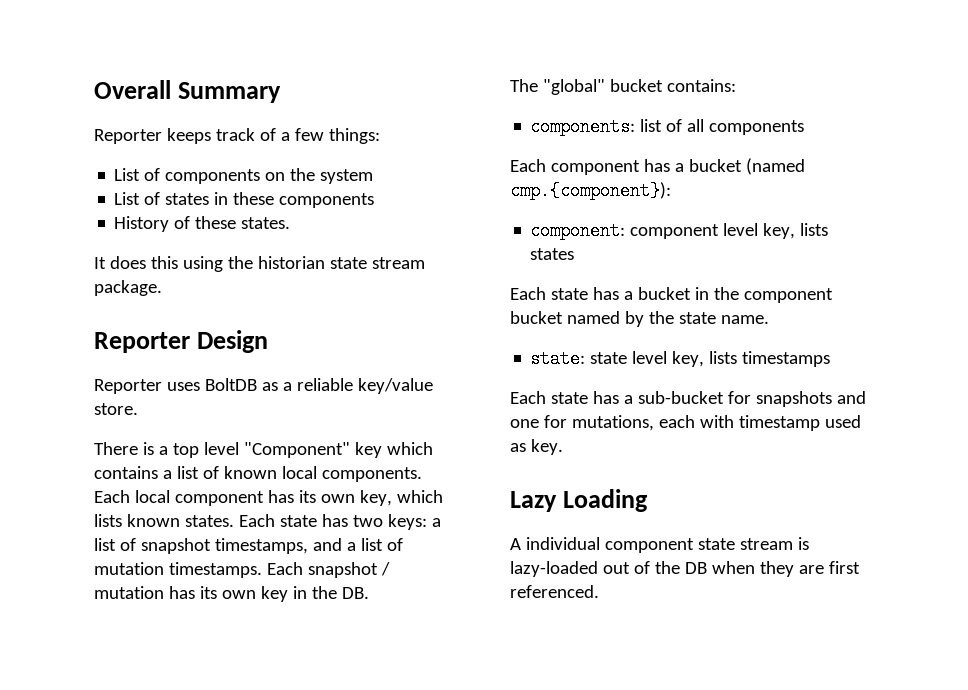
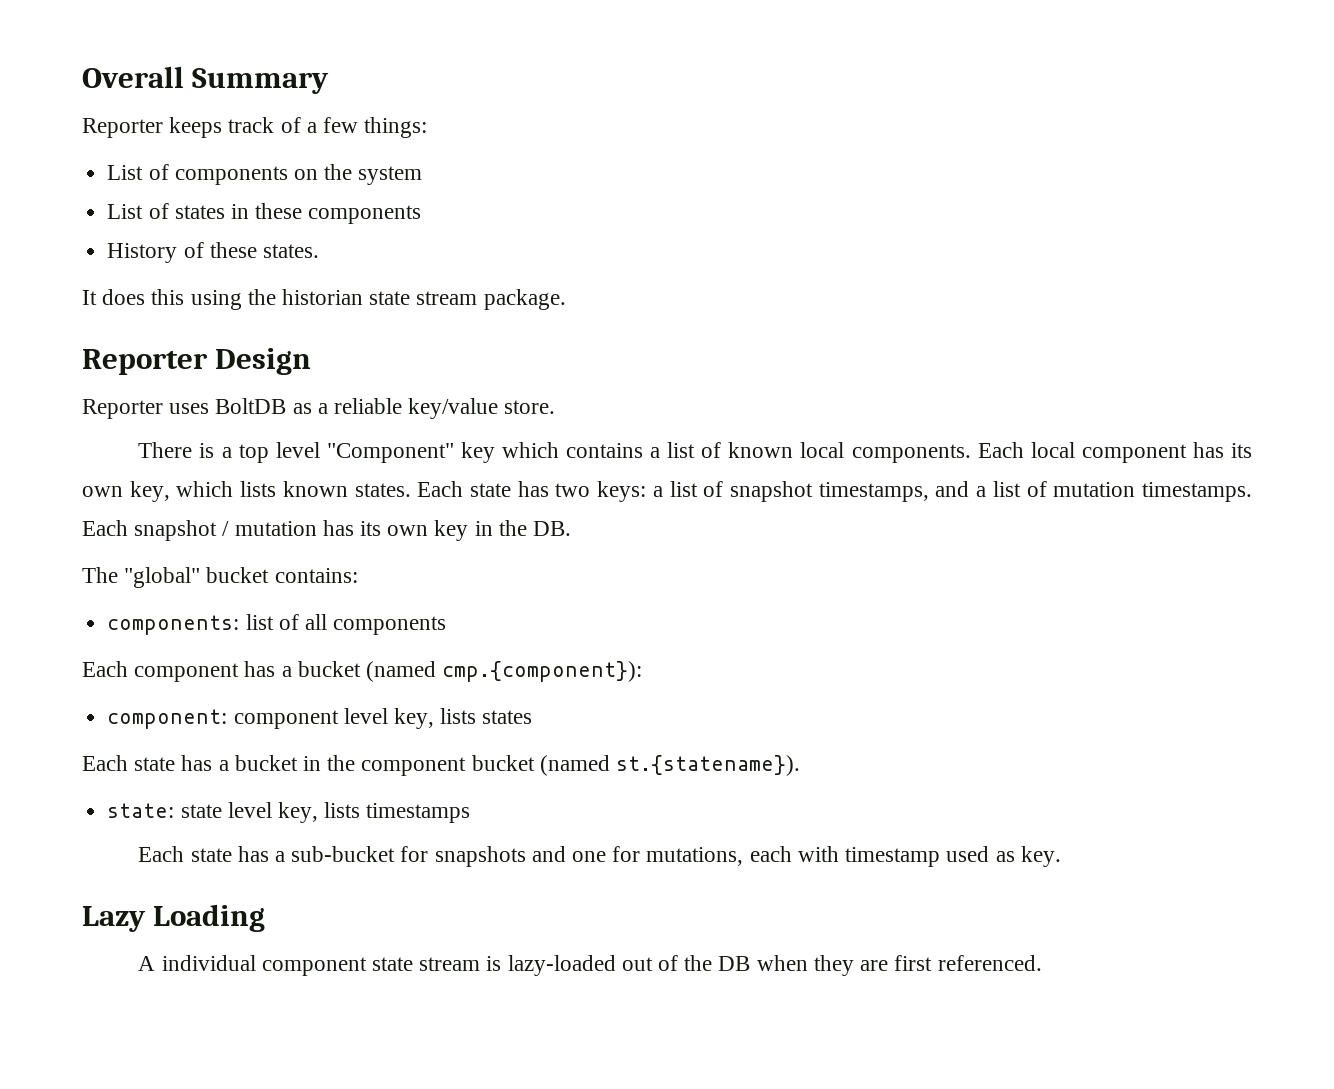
- Each state has a bucket in the component bucket named by the state name.
+ Each state has a bucket in the component bucket (named st.{statename}).

